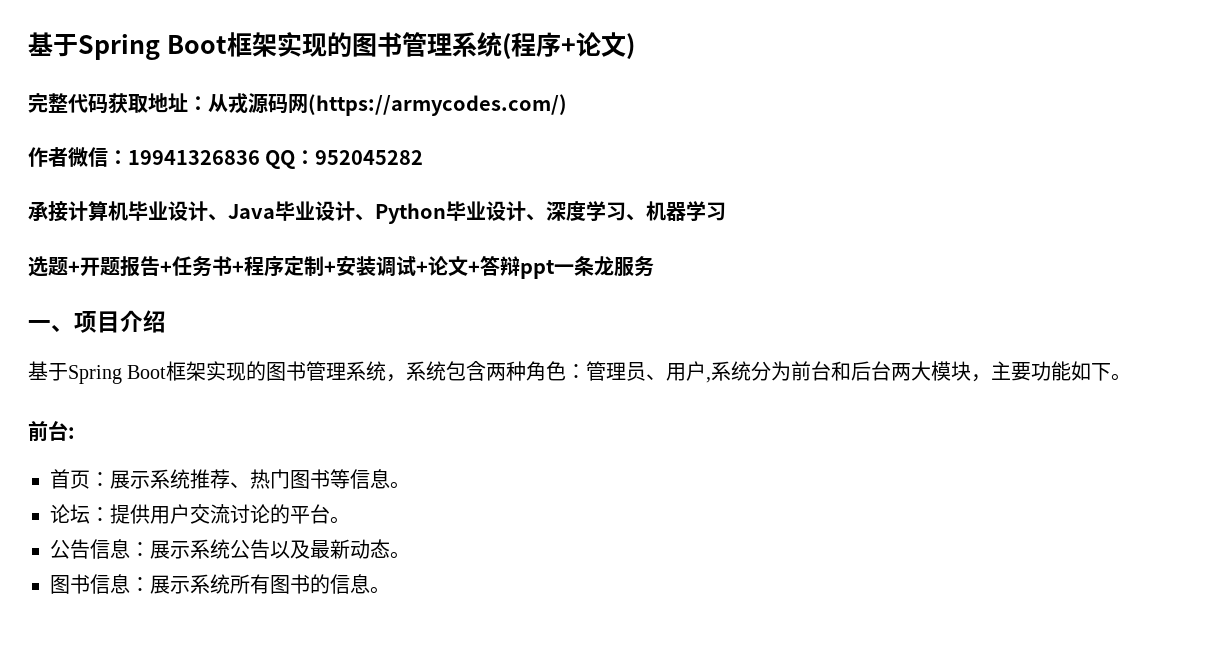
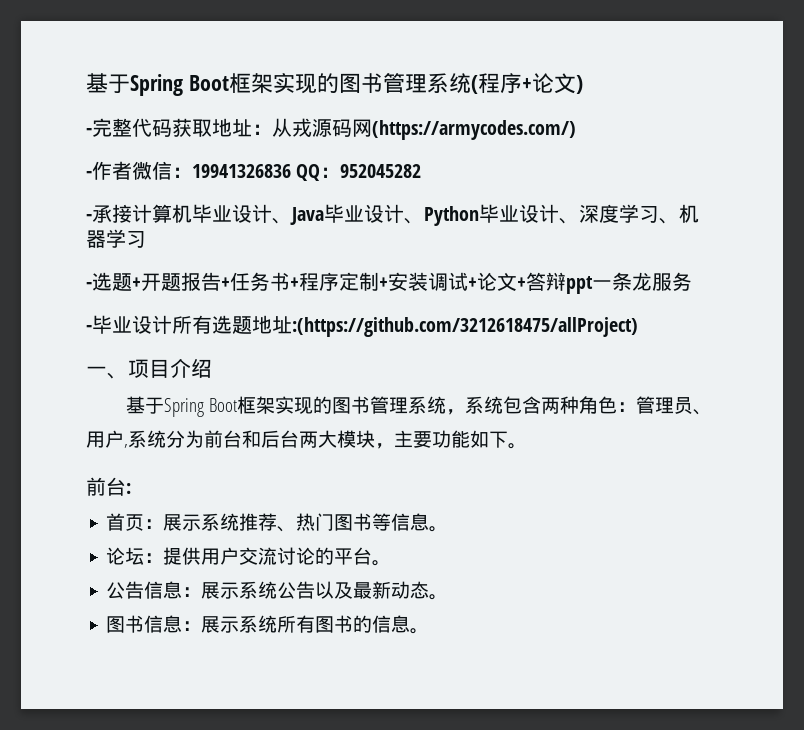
- 完整代码获取地址：从戎源码网(https://armycodes.com/)
+ -完整代码获取地址：从戎源码网(https://armycodes.com/)
- 作者微信：19941326836 QQ：952045282
+ -作者微信：19941326836 QQ：952045282
- 承接计算机毕业设计、Java毕业设计、Python毕业设计、深度学习、机器学习
+ -承接计算机毕业设计、Java毕业设计、Python毕业设计、深度学习、机器学习
- 选题+开题报告+任务书+程序定制+安装调试+论文+答辩ppt一条龙服务
+ -选题+开题报告+任务书+程序定制+安装调试+论文+答辩ppt一条龙服务
+ -毕业设计所有选题地址:(https://github.com/3212618475/allProject)

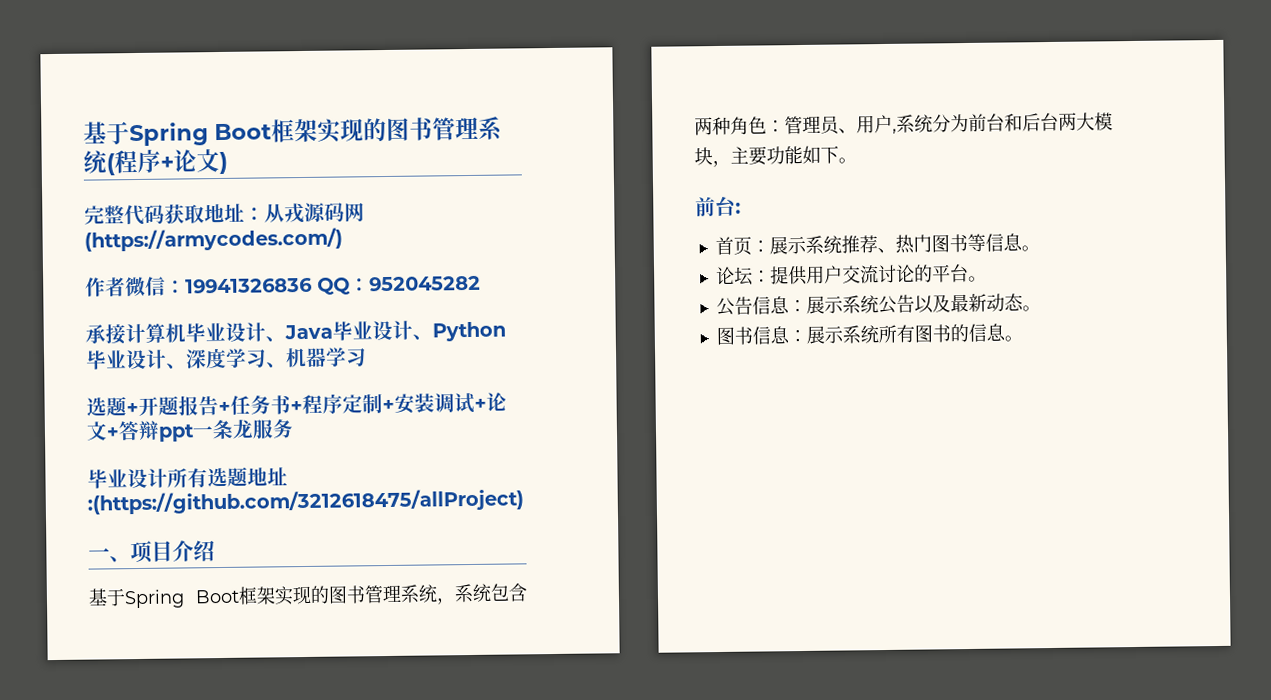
- -完整代码获取地址：从戎源码网(https://armycodes.com/)
+ 完整代码获取地址：从戎源码网(https://armycodes.com/)
- -作者微信：19941326836 QQ：952045282
+ 作者微信：19941326836 QQ：952045282
- -承接计算机毕业设计、Java毕业设计、Python毕业设计、深度学习、机器学习
+ 承接计算机毕业设计、Java毕业设计、Python毕业设计、深度学习、机器学习
- -选题+开题报告+任务书+程序定制+安装调试+论文+答辩ppt一条龙服务
+ 选题+开题报告+任务书+程序定制+安装调试+论文+答辩ppt一条龙服务
- -毕业设计所有选题地址:(https://github.com/3212618475/allProject)
+ 毕业设计所有选题地址:(https://github.com/3212618475/allProject)

